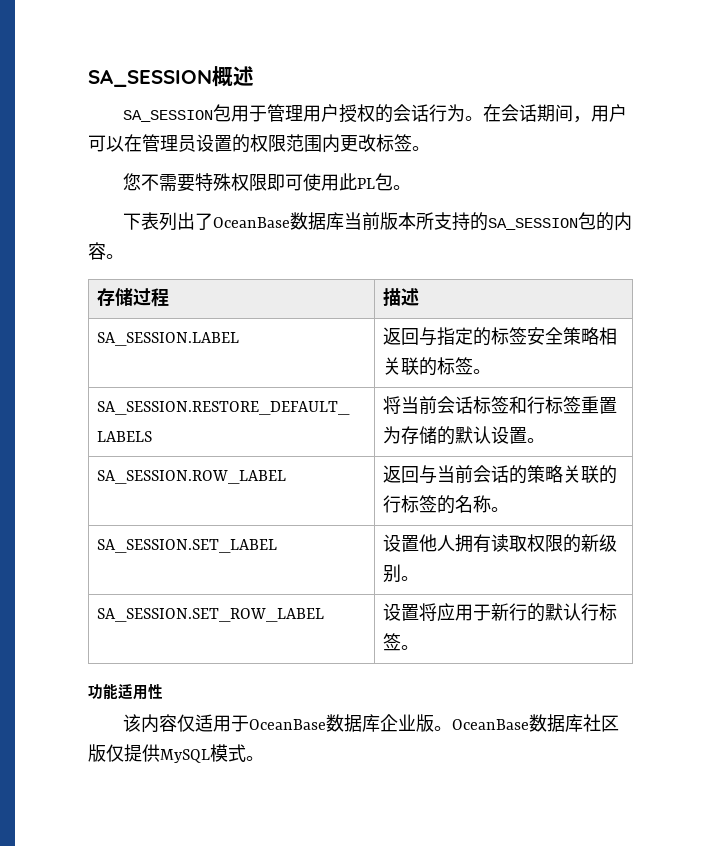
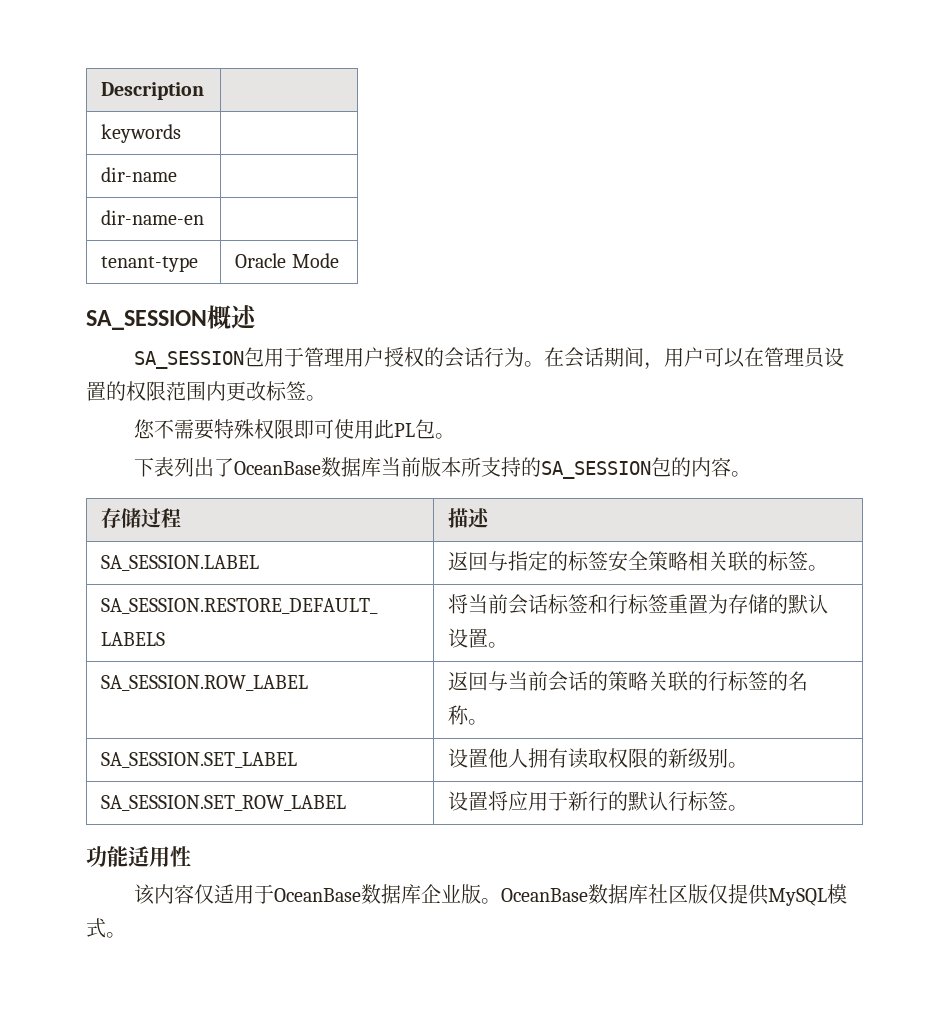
+ Description |
+ keywords |
+ dir-name |
+ dir-name-en |
+ tenant-type | Oracle Mode

